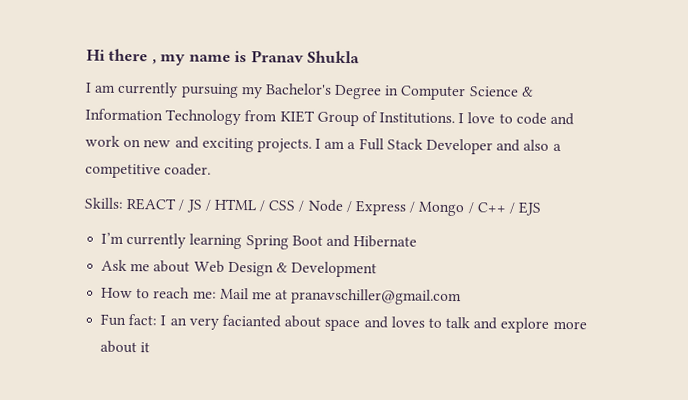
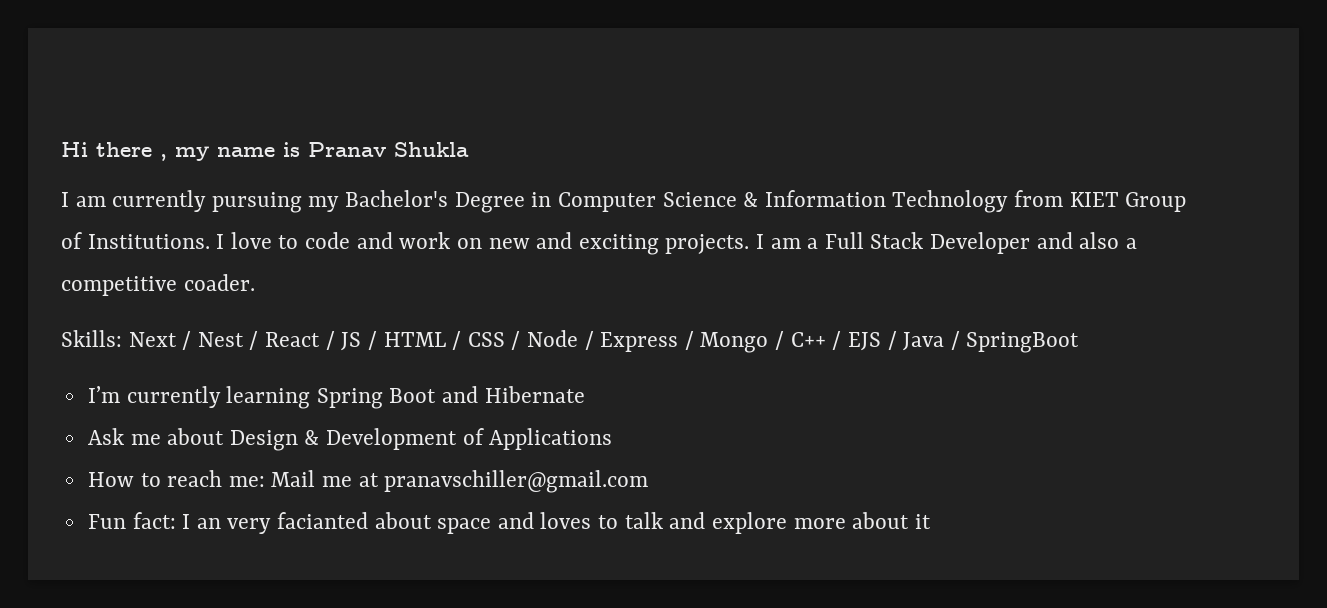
- Skills: REACT / JS / HTML / CSS / Node / Express / Mongo / C++ / EJS
+ Skills: Next / Nest / React / JS / HTML / CSS / Node / Express / Mongo / C++ / EJS / Java / SpringBoot
- Ask me about Web Design & Development
+ Ask me about Design & Development of Applications

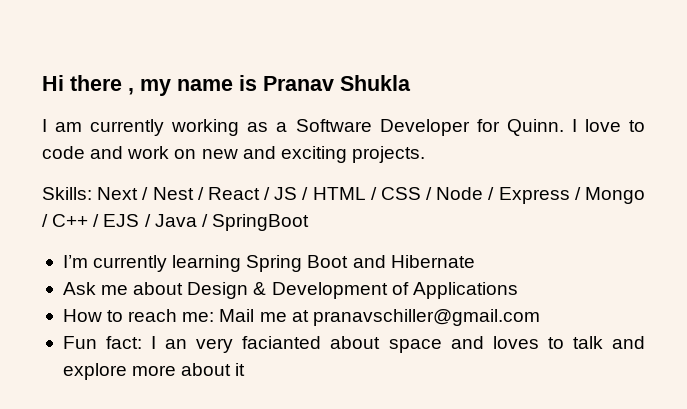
- I am currently pursuing my Bachelor's Degree in Computer Science & Information Technology from KIET Group of Institutions.
+ I am currently working as a Software Developer for Quinn.
- I am a Full Stack Developer and also a competitive coader.

